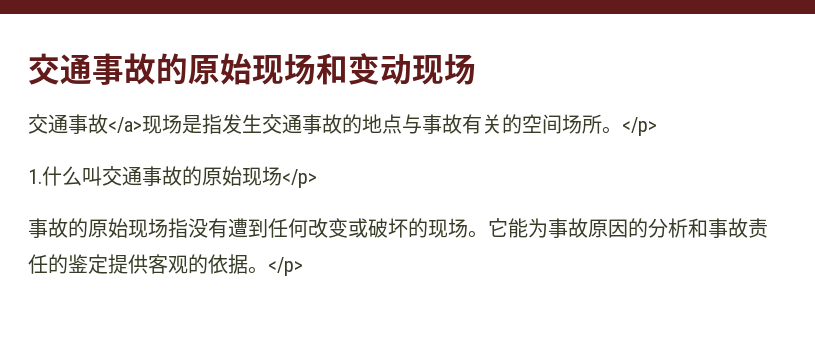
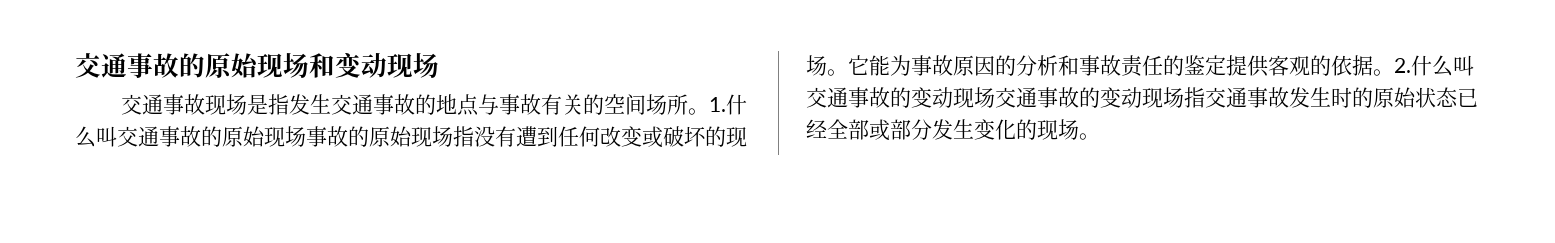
- 交通事故</a>现场是指发生交通事故的地点与事故有关的空间场所。</p>
- 1.什么叫交通事故的原始现场</p>
- 事故的原始现场指没有遭到任何改变或破坏的现场。
+ 交通事故现场是指发生交通事故的地点与事故有关的空间场所。1.什么叫交通事故的原始现场事故的原始现场指没有遭到任何改变或破坏的现场。
- 它能为事故原因的分析和事故责任的鉴定提供客观的依据。</p>
+ 它能为事故原因的分析和事故责任的鉴定提供客观的依据。2.什么叫交通事故的变动现场交通事故的变动现场指交通事故发生时的原始状态已经全部或部分发生变化的现场。

